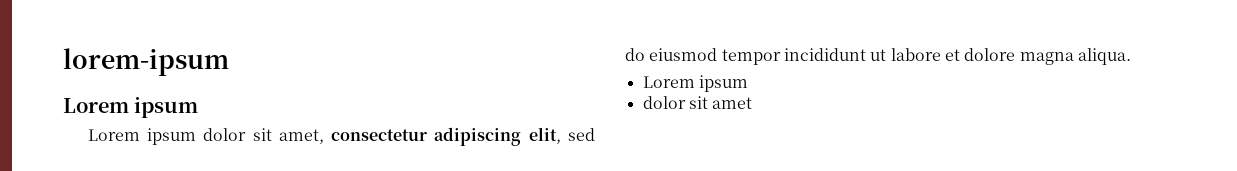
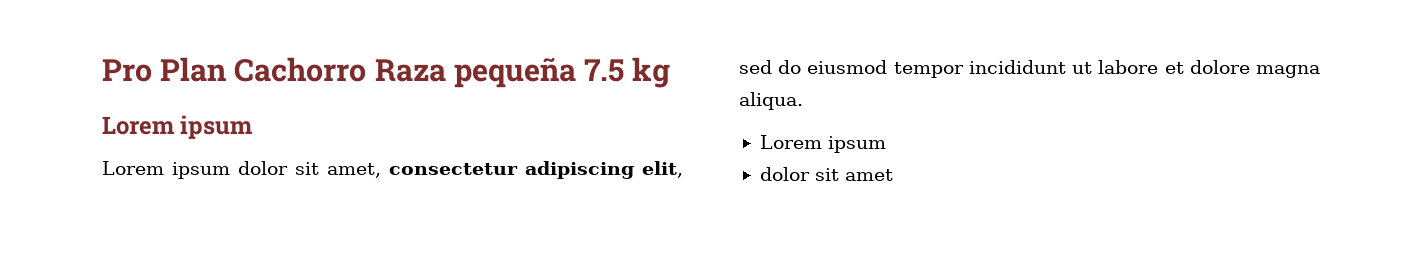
- lorem-ipsum
+ Pro Plan Cachorro Raza pequeña 7.5 kg

